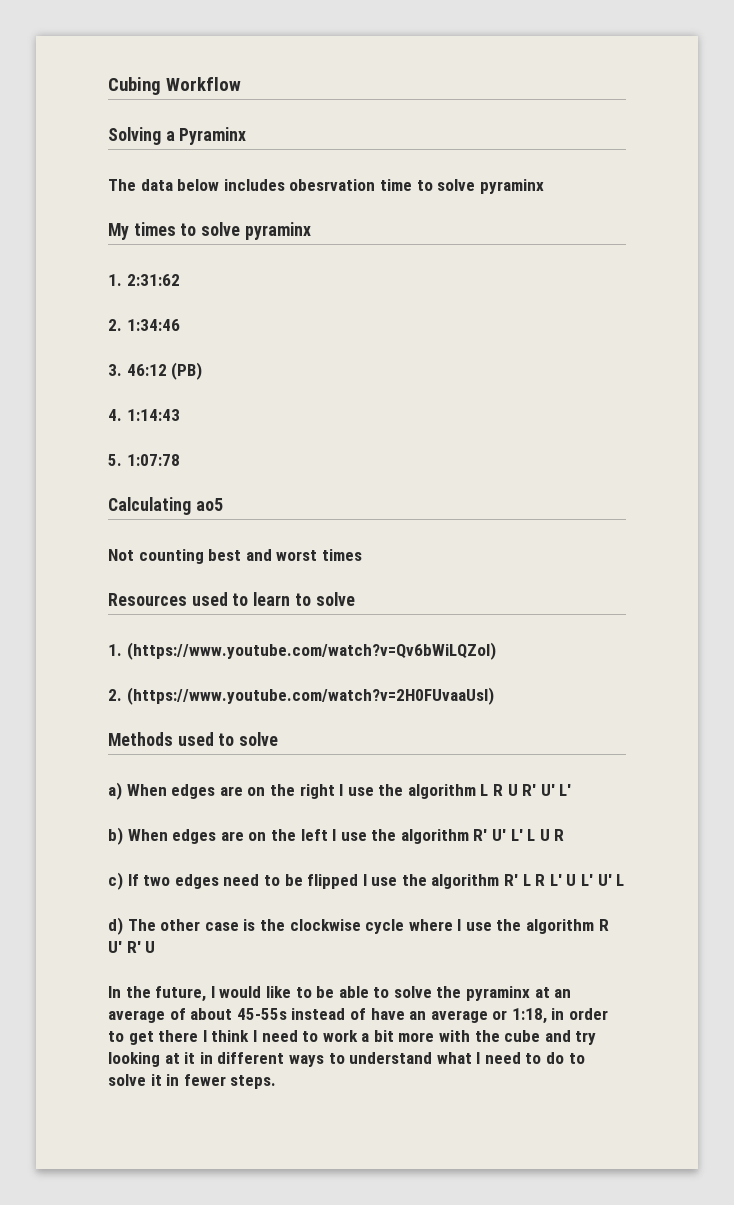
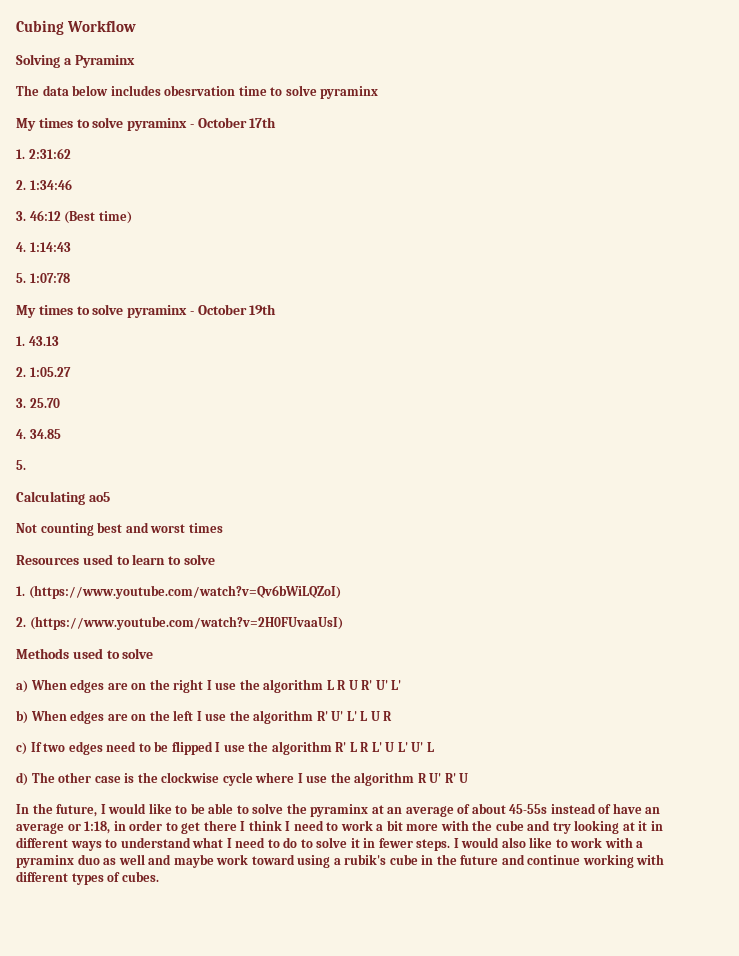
- My times to solve pyraminx
+ My times to solve pyraminx - October 17th
- 3. 46:12 (PB)
+ 3. 46:12 (Best time)
+ My times to solve pyraminx - October 19th
+ 1. 43.13
+ 2. 1:05.27
+ 3. 25.70
+ 4. 34.85
+ 5.
+ I would also like to work with a pyraminx duo as well and maybe work toward using a rubik's cube in the future and continue working with different types of cubes.

